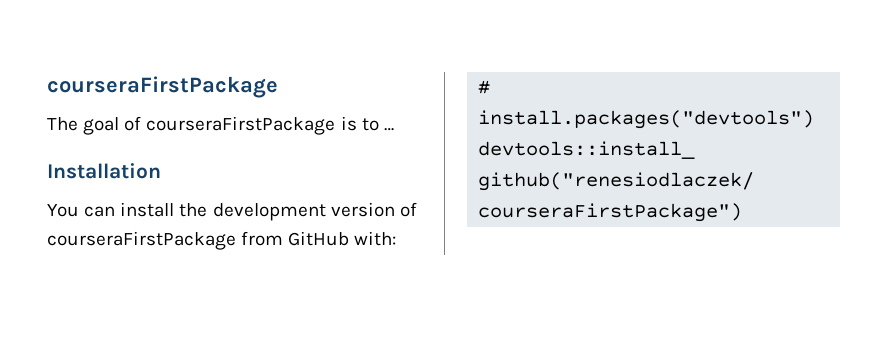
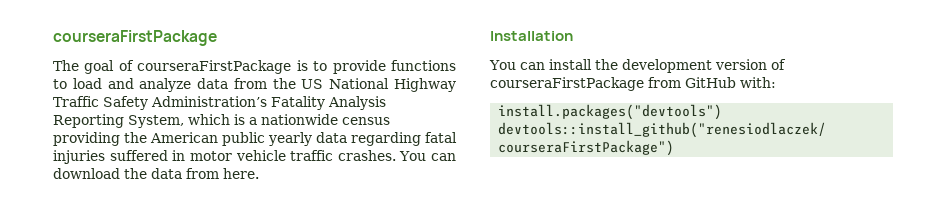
- The goal of courseraFirstPackage is to …
+ The goal of courseraFirstPackage is to provide functions to load and analyze data from the US National Highway Traffic Safety Administration’s Fatality Analysis Reporting System, which is a nationwide census providing the American public yearly data regarding fatal injuries suffered in motor vehicle traffic crashes. You can download the data from here.
- # install.packages("devtools")
+ install.packages("devtools")

